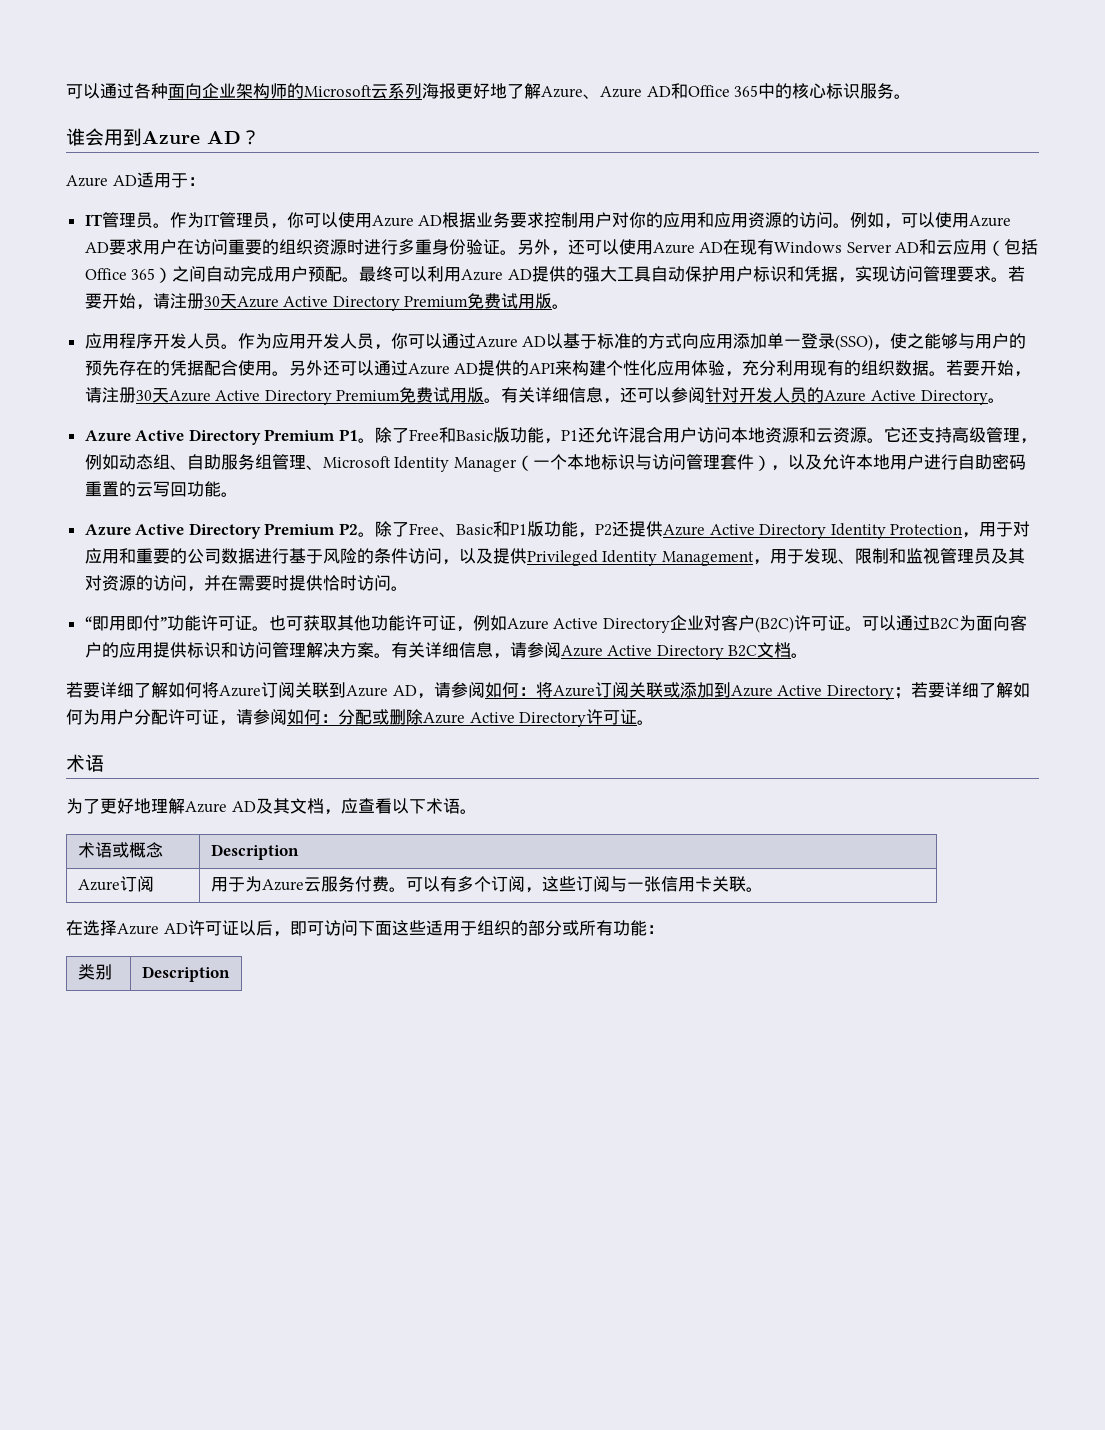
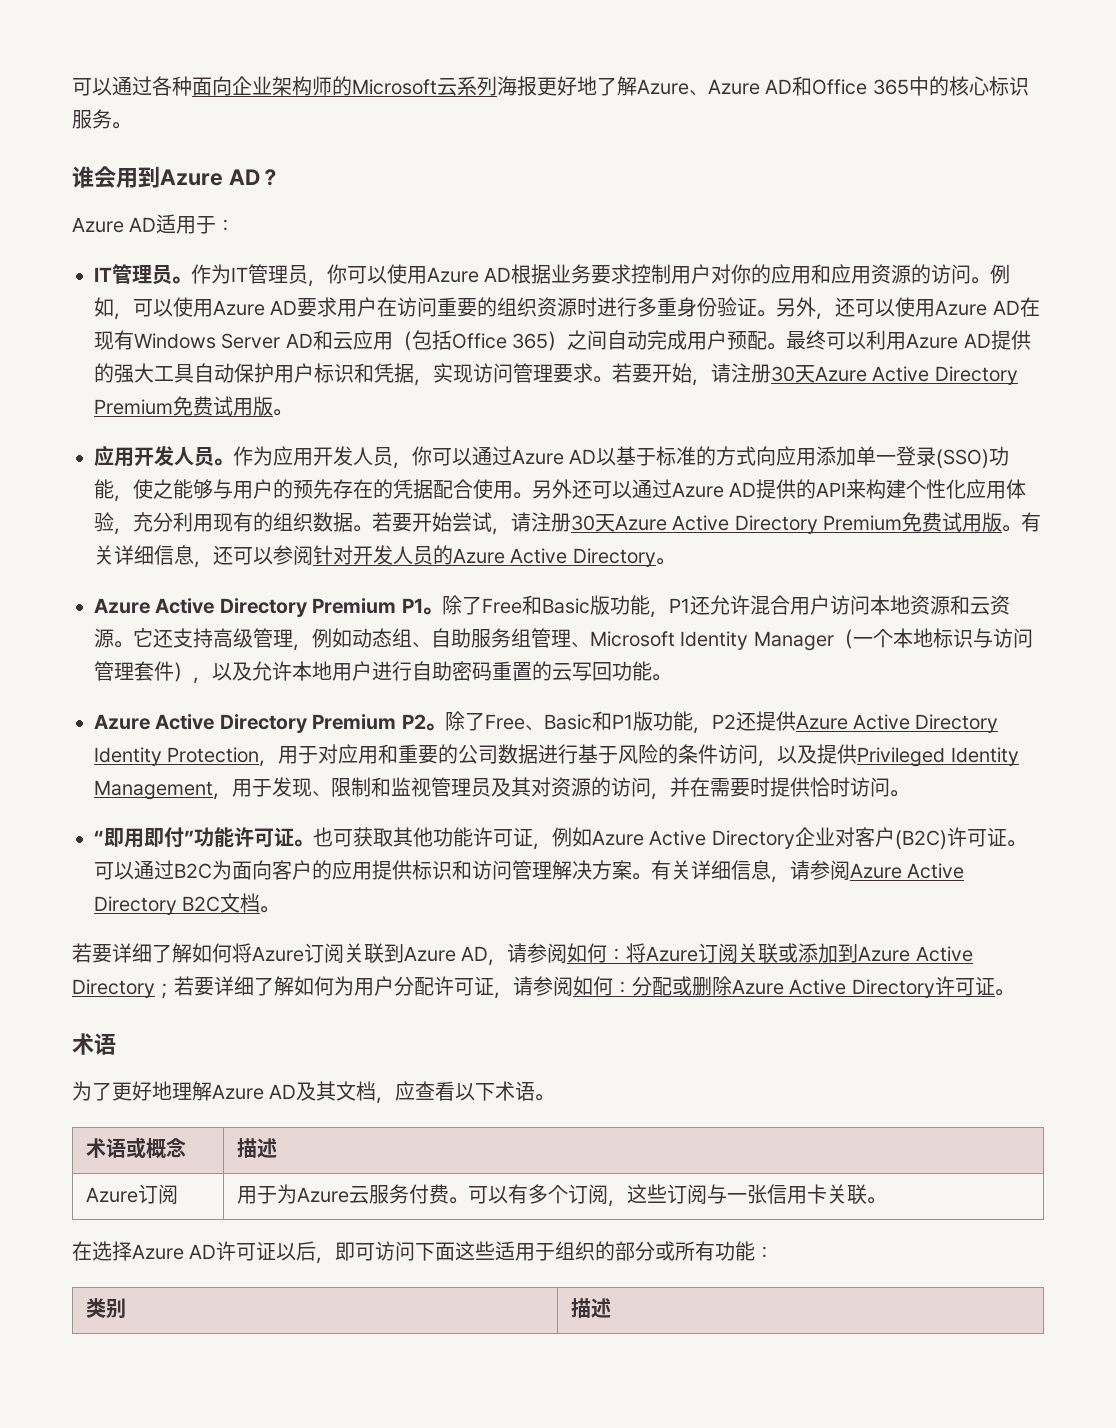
- 应用程序开发人员。
+ 应用开发人员。
- 作为应用开发人员，你可以通过Azure AD以基于标准的方式向应用添加单一登录(SSO)，使之能够与用户的预先存在的凭据配合使用。
+ 作为应用开发人员，你可以通过Azure AD以基于标准的方式向应用添加单一登录(SSO)功能，使之能够与用户的预先存在的凭据配合使用。
- 另外还可以通过Azure AD提供的API来构建个性化应用体验，充分利用现有的组织数据。若要开始，请注册30天Azure Active Directory Premium免费试用版。
+ 另外还可以通过Azure AD提供的API来构建个性化应用体验，充分利用现有的组织数据。若要开始尝试，请注册30天Azure Active Directory Premium免费试用版。
- 术语或概念 | Description
+ 术语或概念 | 描述
- 类别 | Description
+ 类别 | 描述

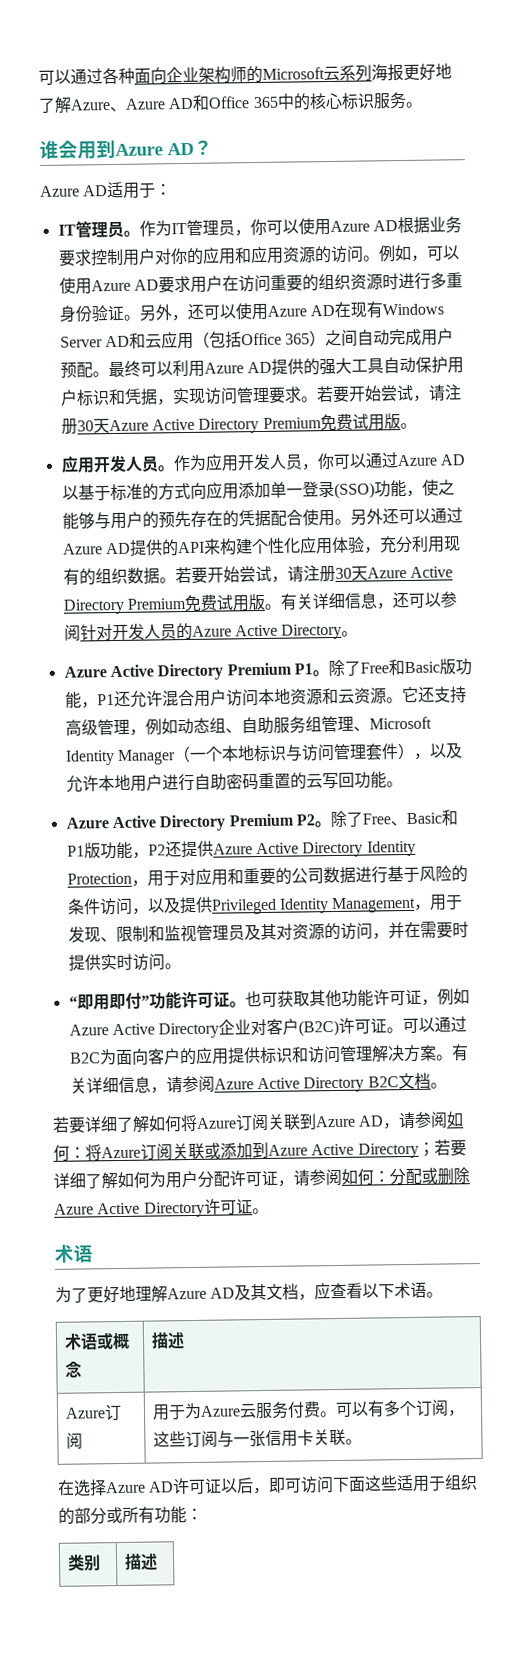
- 最终可以利用Azure AD提供的强大工具自动保护用户标识和凭据，实现访问管理要求。若要开始，请注册30天Azure Active Directory Premium免费试用版。
+ 最终可以利用Azure AD提供的强大工具自动保护用户标识和凭据，实现访问管理要求。若要开始尝试，请注册30天Azure Active Directory Premium免费试用版。
- 除了Free、Basic和P1版功能，P2还提供Azure Active Directory Identity Protection，用于对应用和重要的公司数据进行基于风险的条件访问，以及提供Privileged Identity Management，用于发现、限制和监视管理员及其对资源的访问，并在需要时提供恰时访问。
+ 除了Free、Basic和P1版功能，P2还提供Azure Active Directory Identity Protection，用于对应用和重要的公司数据进行基于风险的条件访问，以及提供Privileged Identity Management，用于发现、限制和监视管理员及其对资源的访问，并在需要时提供实时访问。

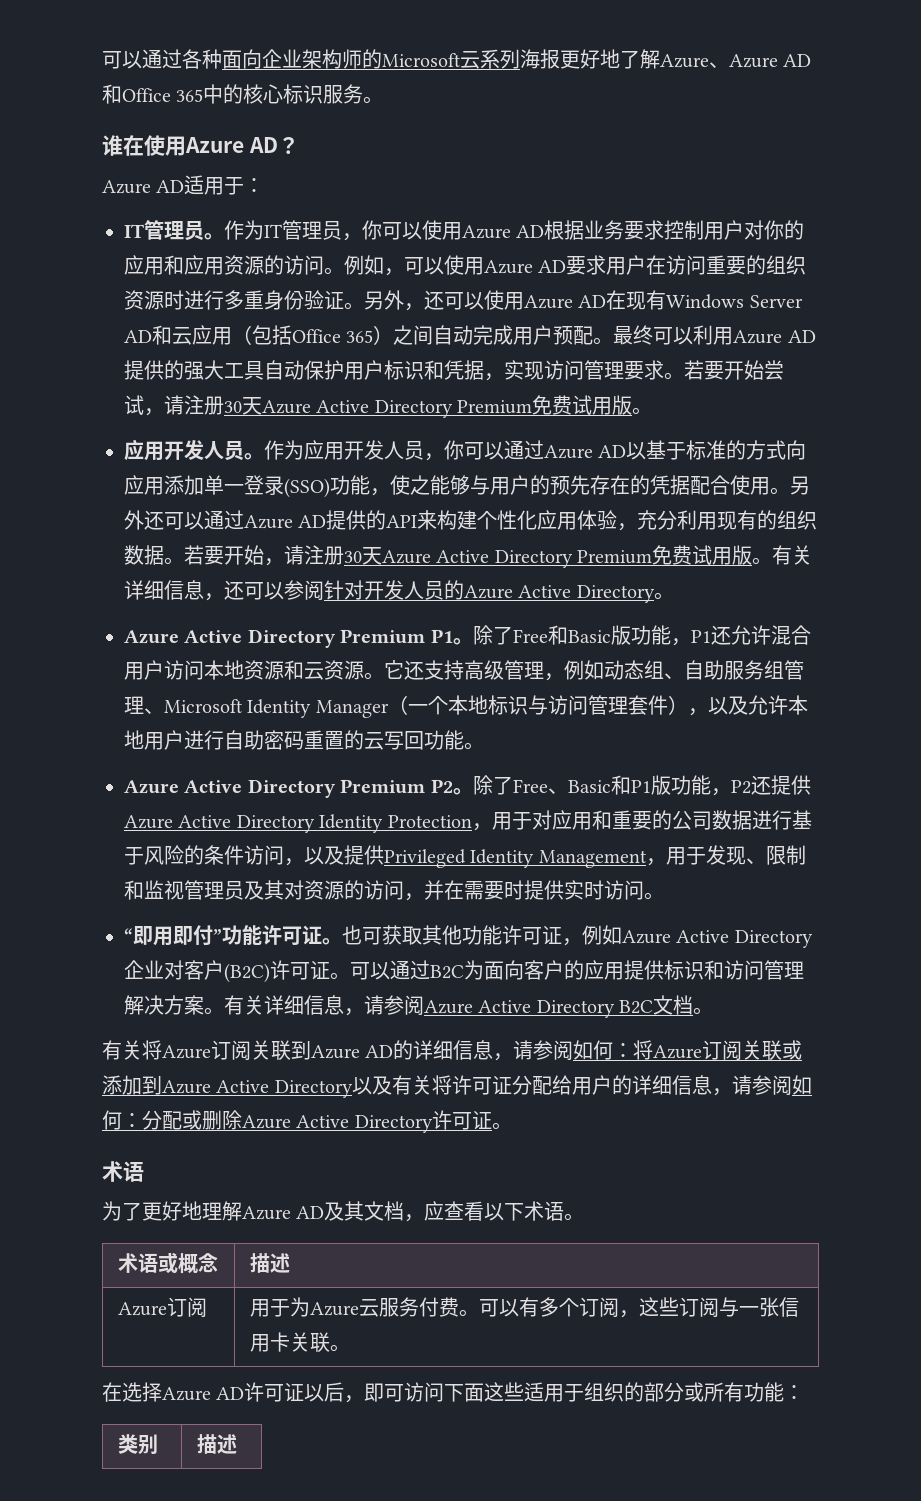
- 谁会用到Azure AD？
+ 谁在使用Azure AD？
- 另外还可以通过Azure AD提供的API来构建个性化应用体验，充分利用现有的组织数据。若要开始尝试，请注册30天Azure Active Directory Premium免费试用版。
+ 另外还可以通过Azure AD提供的API来构建个性化应用体验，充分利用现有的组织数据。若要开始，请注册30天Azure Active Directory Premium免费试用版。
- 若要详细了解如何将Azure订阅关联到Azure AD，请参阅如何：将Azure订阅关联或添加到Azure Active Directory；若要详细了解如何为用户分配许可证，请参阅如何：分配或删除Azure Active Directory许可证。
+ 有关将Azure订阅关联到Azure AD的详细信息，请参阅如何：将Azure订阅关联或添加到Azure Active Directory以及有关将许可证分配给用户的详细信息，请参阅如何：分配或删除Azure Active Directory许可证。

